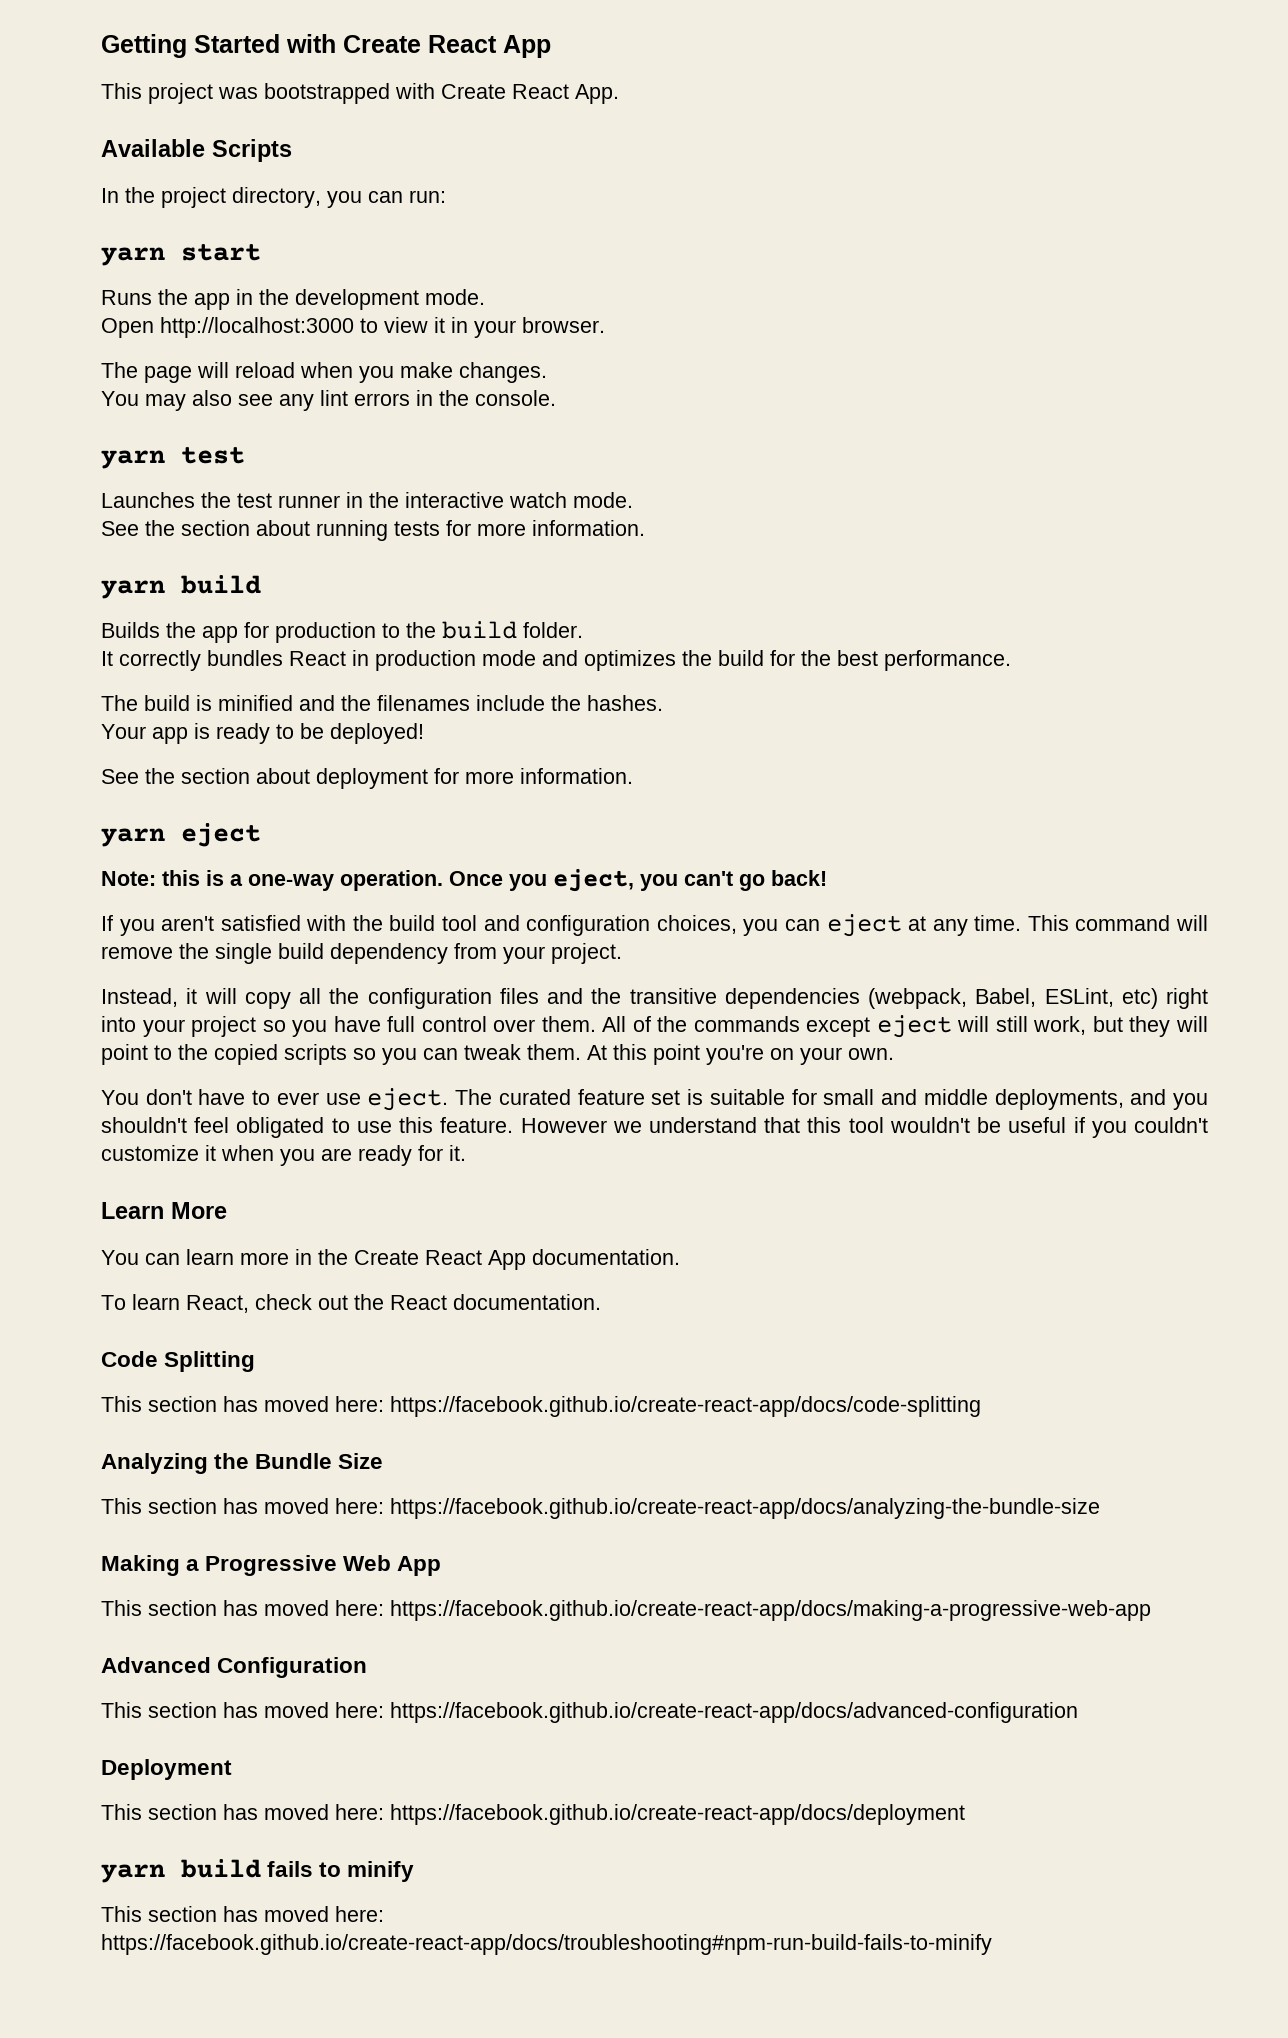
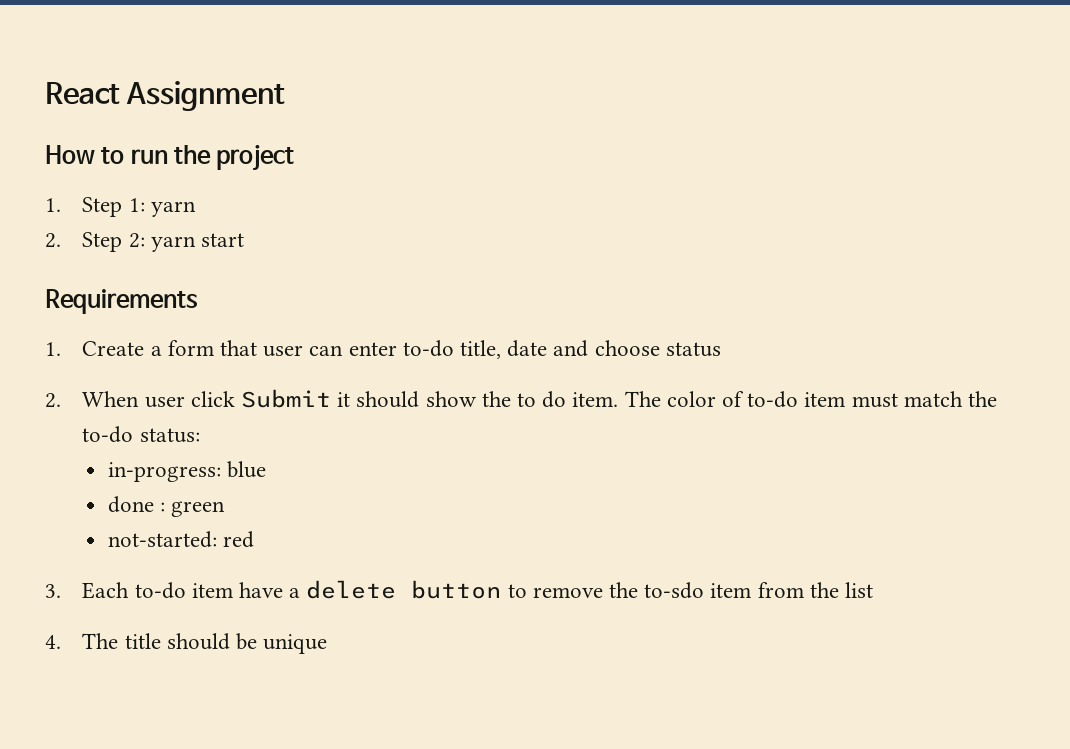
- Getting Started with Create React App
- This project was bootstrapped with Create React App.
- Available Scripts
- In the project directory, you can run:
- yarn start
- Runs the app in the development mode.
- Open http://localhost:3000 to view it in your browser.
- The page will reload when you make changes.
- You may also see any lint errors in the console.
- yarn test
- Launches the test runner in the interactive watch mode.
- See the section about running tests for more information.
- yarn build
- Builds the app for production to the build folder.
- It correctly bundles React in production mode and optimizes the build for the best performance.
- The build is minified and the filenames include the hashes.
- Your app is ready to be deployed!
- See the section about deployment for more information.
- yarn eject
- Note: this is a one-way operation. Once you eject, you can't go back!
- If you aren't satisfied with the build tool and configuration choices, you can eject at any time. This command will remove the single build dependency from your project.
- Instead, it will copy all the configuration files and the transitive dependencies (webpack, Babel, ESLint, etc) right into your project so you have full control over them. All of the commands except eject will still work, but they will point to the copied scripts so you can tweak them. At this point you're on your own.
- You don't have to ever use eject. The curated feature set is suitable for small and middle deployments, and you shouldn't feel obligated to use this feature. However we understand that this tool wouldn't be useful if you couldn't customize it when you are ready for it.
- Learn More
- You can learn more in the Create React App documentation.
- To learn React, check out the React documentation.
- Code Splitting
- This section has moved here: https://facebook.github.io/create-react-app/docs/code-splitting
- Analyzing the Bundle Size
- This section has moved here: https://facebook.github.io/create-react-app/docs/analyzing-the-bundle-size
- Making a Progressive Web App
- This section has moved here: https://facebook.github.io/create-react-app/docs/making-a-progressive-web-app
- Advanced Configuration
- This section has moved here: https://facebook.github.io/create-react-app/docs/advanced-configuration
- Deployment
- This section has moved here: https://facebook.github.io/create-react-app/docs/deployment
- yarn build fails to minify
- This section has moved here: https://facebook.github.io/create-react-app/docs/troubleshooting#npm-run-build-fails-to-minify
+ React Assignment
+ How to run the project
+ 1. Step 1: yarn
+ 2. Step 2: yarn start
+ Requirements
+ 1. Create a form that user can enter to-do title, date and choose status
+ 2. When user click Submit it should show the to do item. The color of to-do item must match the to-do status:
+ in-progress: blue
+ done : green
+ not-started: red
+ 3. Each to-do item have a delete button to remove the to-sdo item from the list
+ 4. The title should be unique

